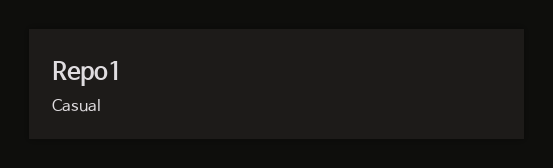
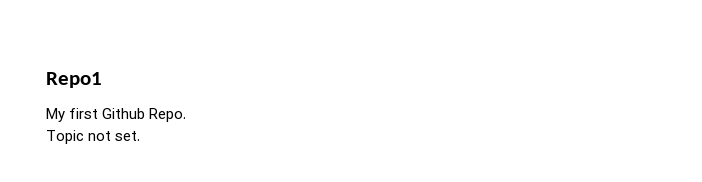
- Casual
+ My first Github Repo.
+ Topic not set.

